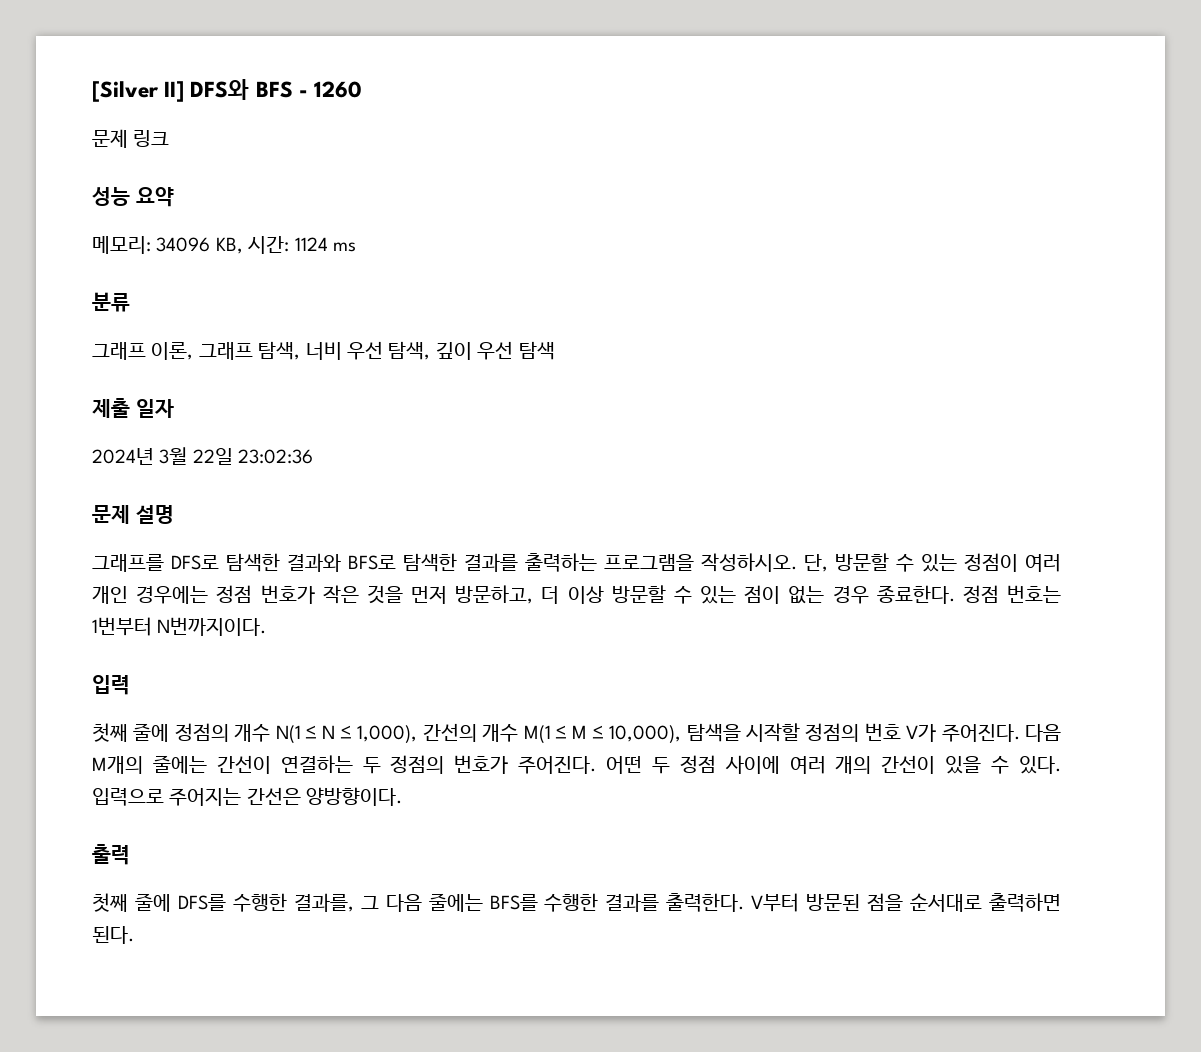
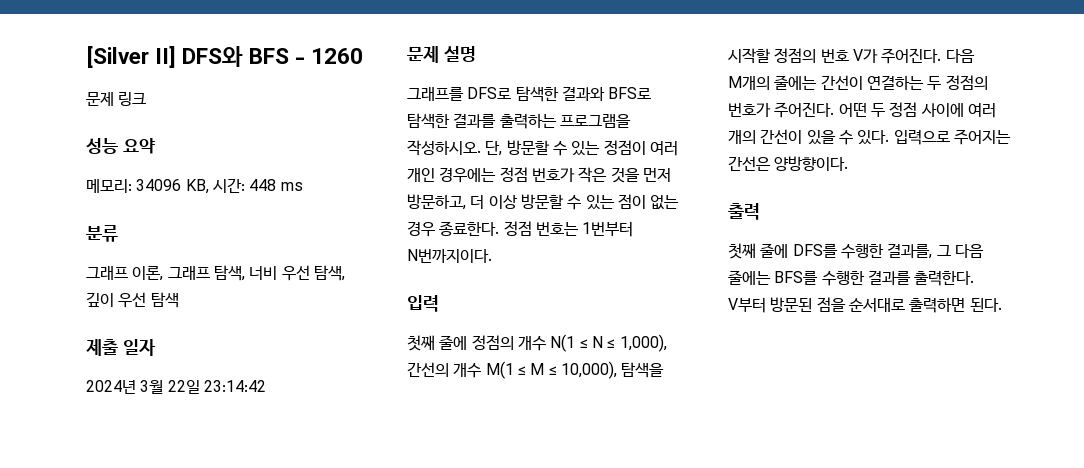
- 메모리: 34096 KB, 시간: 1124 ms
+ 메모리: 34096 KB, 시간: 448 ms
- 2024년 3월 22일 23:02:36
+ 2024년 3월 22일 23:14:42

